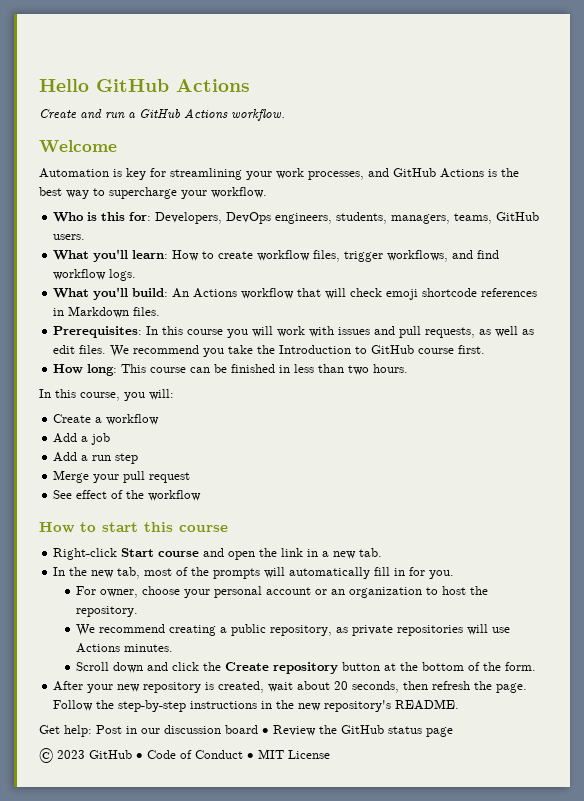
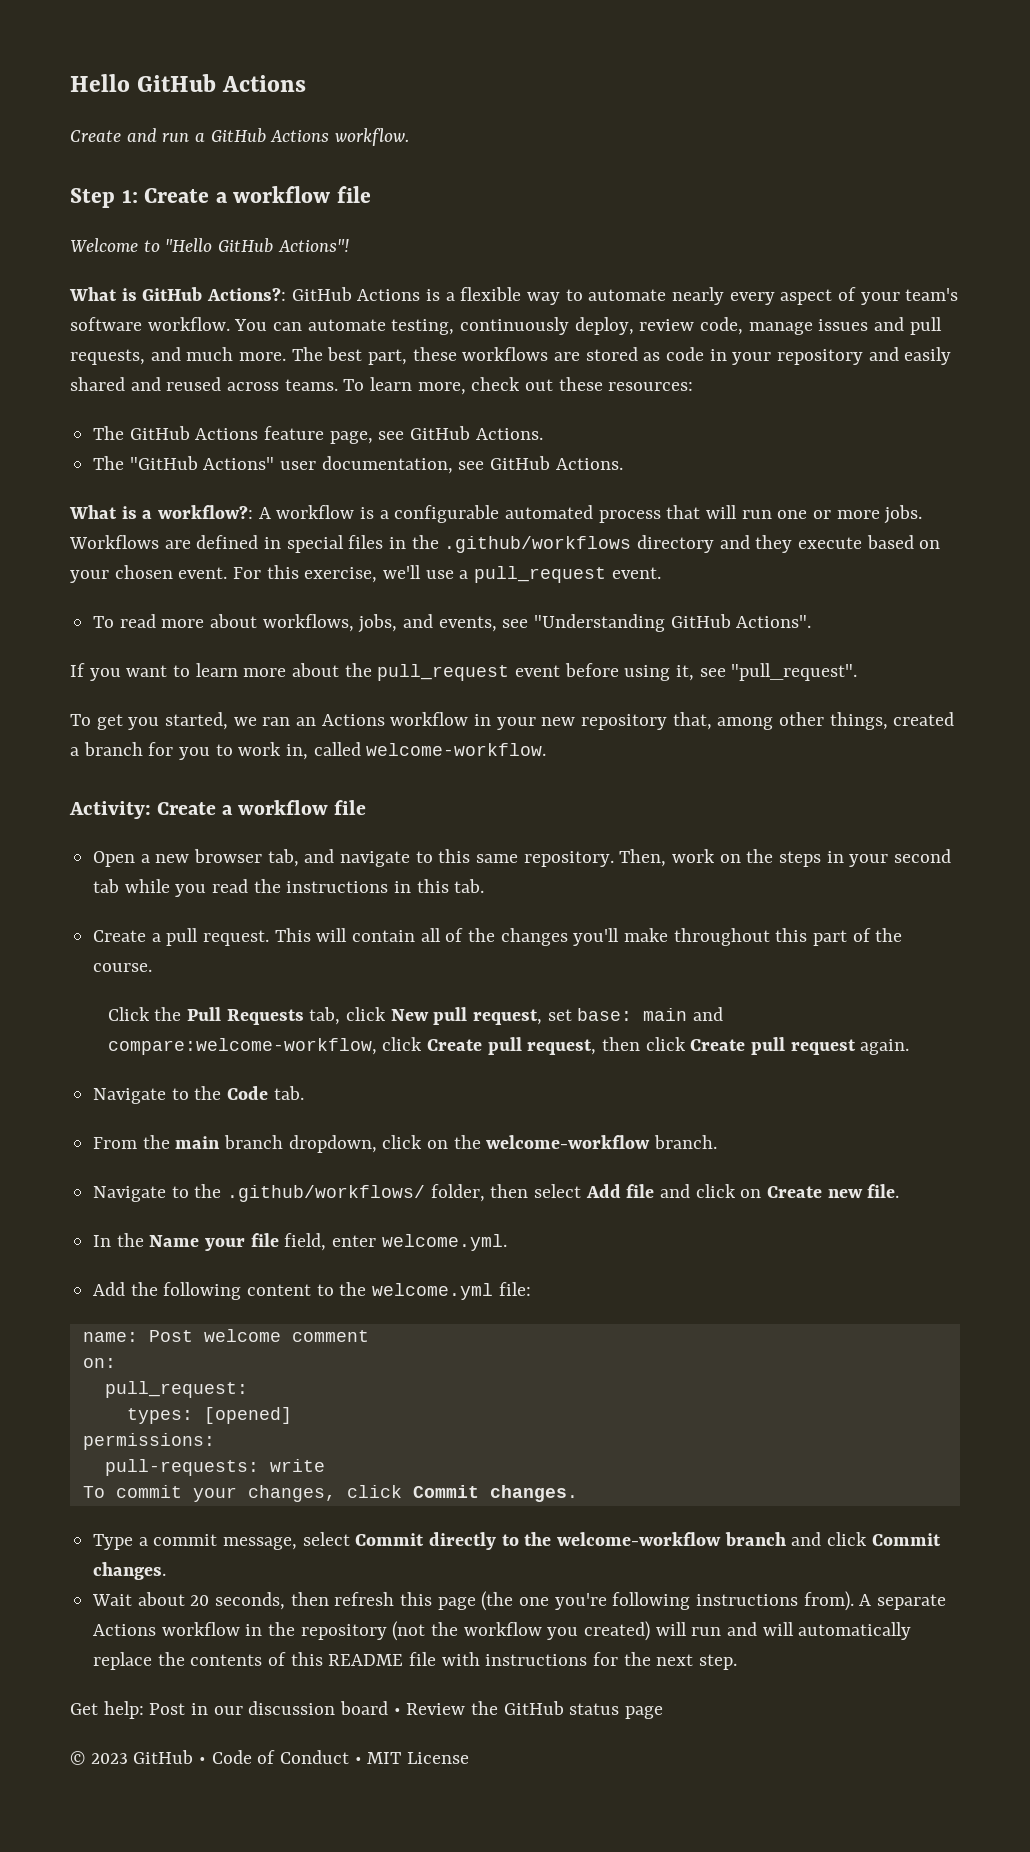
- Welcome
- Automation is key for streamlining your work processes, and GitHub Actions is the best way to supercharge your workflow.
- Who is this for: Developers, DevOps engineers, students, managers, teams, GitHub users.
- What you'll learn: How to create workflow files, trigger workflows, and find workflow logs.
- What you'll build: An Actions workflow that will check emoji shortcode references in Markdown files.
- Prerequisites: In this course you will work with issues and pull requests, as well as edit files. We recommend you take the Introduction to GitHub course first.
- How long: This course can be finished in less than two hours.
- In this course, you will:
- Create a workflow
- Add a job
- Add a run step
- Merge your pull request
- See effect of the workflow
- How to start this course
- Right-click Start course and open the link in a new tab.
- In the new tab, most of the prompts will automatically fill in for you.
- For owner, choose your personal account or an organization to host the repository.
- We recommend creating a public repository, as private repositories will use Actions minutes.
- Scroll down and click the Create repository button at the bottom of the form.
- After your new repository is created, wait about 20 seconds, then refresh the page. Follow the step-by-step instructions in the new repository's README.
+ Step 1: Create a workflow file
+ Welcome to "Hello GitHub Actions"!
+ What is GitHub Actions?: GitHub Actions is a flexible way to automate nearly every aspect of your team's software workflow. You can automate testing, continuously deploy, review code, manage issues and pull requests, and much more. The best part, these workflows are stored as code in your repository and easily shared and reused across teams. To learn more, check out these resources:
+ The GitHub Actions feature page, see GitHub Actions.
+ The "GitHub Actions" user documentation, see GitHub Actions.
+ What is a workflow?: A workflow is a configurable automated process that will run one or more jobs. Workflows are defined in special files in the .github/workflows directory and they execute based on your chosen event. For this exercise, we'll use a pull_request event.
+ To read more about workflows, jobs, and events, see "Understanding GitHub Actions".
+ If you want to learn more about the pull_request event before using it, see "pull_request".
+ To get you started, we ran an Actions workflow in your new repository that, among other things, created a branch for you to work in, called welcome-workflow.
+ Activity: Create a workflow file
+ Open a new browser tab, and navigate to this same repository. Then, work on the steps in your second tab while you read the instructions in this tab.
+ Create a pull request. This will contain all of the changes you'll make throughout this part of the course.
+ Click the Pull Requests tab, click New pull request, set base: main and compare:welcome-workflow, click Create pull request, then click Create pull request again.
+ Navigate to the Code tab.
+ From the main branch dropdown, click on the welcome-workflow branch.
+ Navigate to the .github/workflows/ folder, then select Add file and click on Create new file.
+ In the Name your file field, enter welcome.yml.
+ Add the following content to the welcome.yml file:
+ name: Post welcome comment
+ on:
+ pull_request:
+ types: [opened]
+ permissions:
+ pull-requests: write
+ To commit your changes, click Commit changes.
+ Type a commit message, select Commit directly to the welcome-workflow branch and click Commit changes.
+ Wait about 20 seconds, then refresh this page (the one you're following instructions from). A separate Actions workflow in the repository (not the workflow you created) will run and will automatically replace the contents of this README file with instructions for the next step.

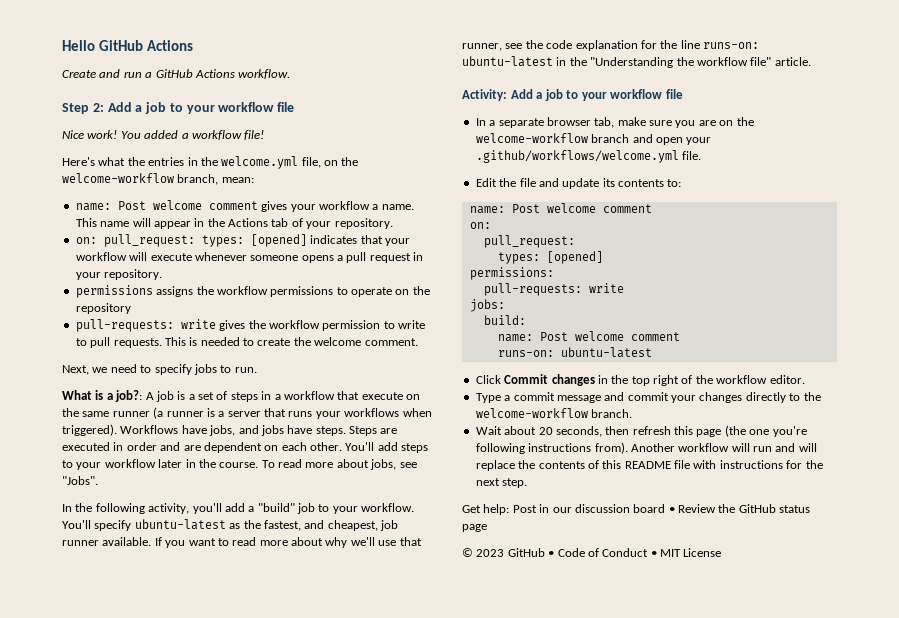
- Step 1: Create a workflow file
- Welcome to "Hello GitHub Actions"!
- What is GitHub Actions?: GitHub Actions is a flexible way to automate nearly every aspect of your team's software workflow. You can automate testing, continuously deploy, review code, manage issues and pull requests, and much more. The best part, these workflows are stored as code in your repository and easily shared and reused across teams. To learn more, check out these resources:
- The GitHub Actions feature page, see GitHub Actions.
- The "GitHub Actions" user documentation, see GitHub Actions.
- What is a workflow?: A workflow is a configurable automated process that will run one or more jobs. Workflows are defined in special files in the .github/workflows directory and they execute based on your chosen event. For this exercise, we'll use a pull_request event.
- To read more about workflows, jobs, and events, see "Understanding GitHub Actions".
- If you want to learn more about the pull_request event before using it, see "pull_request".
- To get you started, we ran an Actions workflow in your new repository that, among other things, created a branch for you to work in, called welcome-workflow.
- Activity: Create a workflow file
- Open a new browser tab, and navigate to this same repository. Then, work on the steps in your second tab while you read the instructions in this tab.
- Create a pull request. This will contain all of the changes you'll make throughout this part of the course.
- Click the Pull Requests tab, click New pull request, set base: main and compare:welcome-workflow, click Create pull request, then click Create pull request again.
- Navigate to the Code tab.
- From the main branch dropdown, click on the welcome-workflow branch.
- Navigate to the .github/workflows/ folder, then select Add file and click on Create new file.
- In the Name your file field, enter welcome.yml.
- Add the following content to the welcome.yml file:
+ Step 2: Add a job to your workflow file
+ Nice work! You added a workflow file!
+ Here's what the entries in the welcome.yml file, on the welcome-workflow branch, mean:
+ name: Post welcome comment gives your workflow a name. This name will appear in the Actions tab of your repository.
+ on: pull_request: types: [opened] indicates that your workflow will execute whenever someone opens a pull request in your repository.
+ permissions assigns the workflow permissions to operate on the repository
+ pull-requests: write gives the workflow permission to write to pull requests. This is needed to create the welcome comment.
+ Next, we need to specify jobs to run.
+ What is a job?: A job is a set of steps in a workflow that execute on the same runner (a runner is a server that runs your workflows when triggered). Workflows have jobs, and jobs have steps. Steps are executed in order and are dependent on each other. You'll add steps to your workflow later in the course. To read more about jobs, see "Jobs".
+ In the following activity, you'll add a "build" job to your workflow. You'll specify ubuntu-latest as the fastest, and cheapest, job runner available. If you want to read more about why we'll use that runner, see the code explanation for the line runs-on: ubuntu-latest in the "Understanding the workflow file" article.
+ Activity: Add a job to your workflow file
+ In a separate browser tab, make sure you are on the welcome-workflow branch and open your .github/workflows/welcome.yml file.
+ Edit the file and update its contents to:
- To commit your changes, click Commit changes.
- Type a commit message, select Commit directly to the welcome-workflow branch and click Commit changes.
+ jobs:
+ build:
+ name: Post welcome comment
+ runs-on: ubuntu-latest
+ Click Commit changes in the top right of the workflow editor.
+ Type a commit message and commit your changes directly to the welcome-workflow branch.
- A separate Actions workflow in the repository (not the workflow you created) will run and will automatically replace the contents of this README file with instructions for the next step.
+ Another workflow will run and will replace the contents of this README file with instructions for the next step.

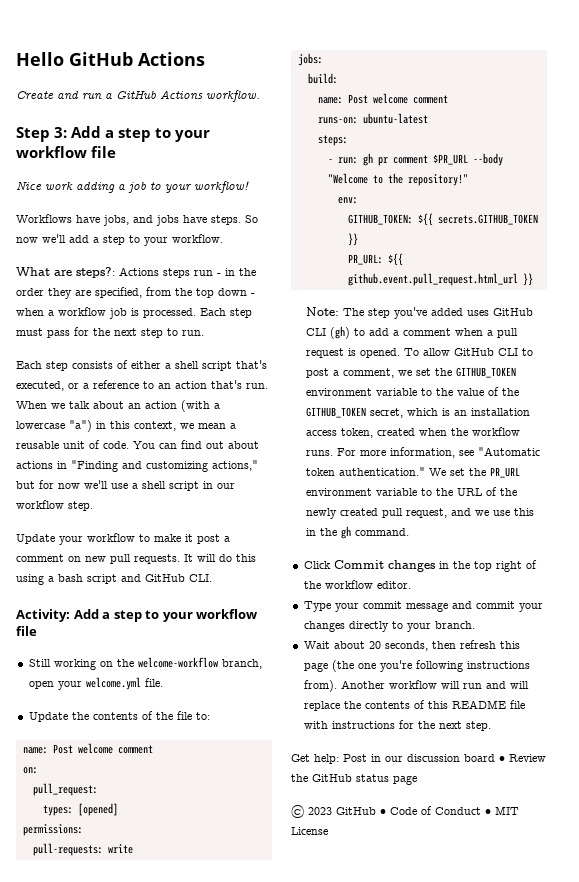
- Step 2: Add a job to your workflow file
+ Step 3: Add a step to your workflow file
- Nice work! You added a workflow file!
- Here's what the entries in the welcome.yml file, on the welcome-workflow branch, mean:
- name: Post welcome comment gives your workflow a name. This name will appear in the Actions tab of your repository.
- on: pull_request: types: [opened] indicates that your workflow will execute whenever someone opens a pull request in your repository.
- permissions assigns the workflow permissions to operate on the repository
- pull-requests: write gives the workflow permission to write to pull requests. This is needed to create the welcome comment.
- Next, we need to specify jobs to run.
- What is a job?: A job is a set of steps in a workflow that execute on the same runner (a runner is a server that runs your workflows when triggered). Workflows have jobs, and jobs have steps.
+ Nice work adding a job to your workflow!
+ Workflows have jobs, and jobs have steps.
- Steps are executed in order and are dependent on each other. You'll add steps to your workflow later in the course. To read more about jobs, see "Jobs".
- In the following activity, you'll add a "build" job to your workflow. You'll specify ubuntu-latest as the fastest, and cheapest, job runner available. If you want to read more about why we'll use that runner, see the code explanation for the line runs-on: ubuntu-latest in the "Understanding the workflow file" article.
+ So now we'll add a step to your workflow.
+ What are steps?: Actions steps run - in the order they are specified, from the top down - when a workflow job is processed. Each step must pass for the next step to run.
+ Each step consists of either a shell script that's executed, or a reference to an action that's run. When we talk about an action (with a lowercase "a") in this context, we mean a reusable unit of code. You can find out about actions in "Finding and customizing actions," but for now we'll use a shell script in our workflow step.
+ Update your workflow to make it post a comment on new pull requests. It will do this using a bash script and GitHub CLI.
- Activity: Add a job to your workflow file
- In a separate browser tab, make sure you are on the welcome-workflow branch and open your .github/workflows/welcome.yml file.
+ Activity: Add a step to your workflow file
+ Still working on the welcome-workflow branch, open your welcome.yml file.
- Edit the file and update its contents to:
+ Update the contents of the file to:
+ steps:
+ - run: gh pr comment $PR_URL --body "Welcome to the repository!"
+ env:
+ GITHUB_TOKEN: ${{ secrets.GITHUB_TOKEN }}
+ PR_URL: ${{ github.event.pull_request.html_url }}
+ Note: The step you've added uses GitHub CLI (gh) to add a comment when a pull request is opened. To allow GitHub CLI to post a comment, we set the GITHUB_TOKEN environment variable to the value of the GITHUB_TOKEN secret, which is an installation access token, created when the workflow runs. For more information, see "Automatic token authentication." We set the PR_URL environment variable to the URL of the newly created pull request, and we use this in the gh command.
- Type a commit message and commit your changes directly to the welcome-workflow branch.
+ Type your commit message and commit your changes directly to your branch.

